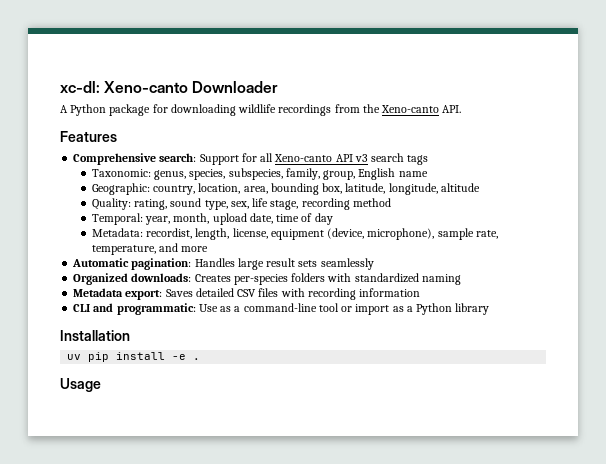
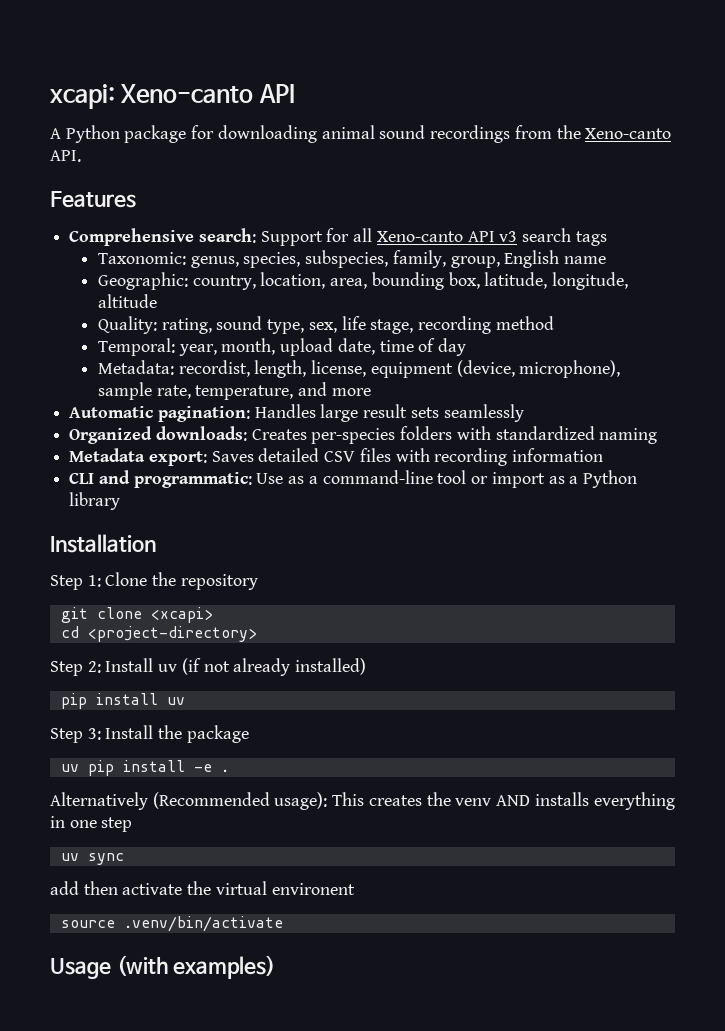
- xc-dl: Xeno-canto Downloader
+ xcapi: Xeno-canto API
- A Python package for downloading wildlife recordings from the Xeno-canto API.
+ A Python package for downloading animal sound recordings from the Xeno-canto API.
+ Step 1: Clone the repository
+ git clone <xcapi>
+ cd <project-directory>
+ Step 2: Install uv (if not already installed)
+ pip install uv
+ Step 3: Install the package
+ Alternatively (Recommended usage): This creates the venv AND installs everything in one step
+ uv sync
+ add then activate the virtual environent
+ source .venv/bin/activate
- Usage
+ Usage (with examples)

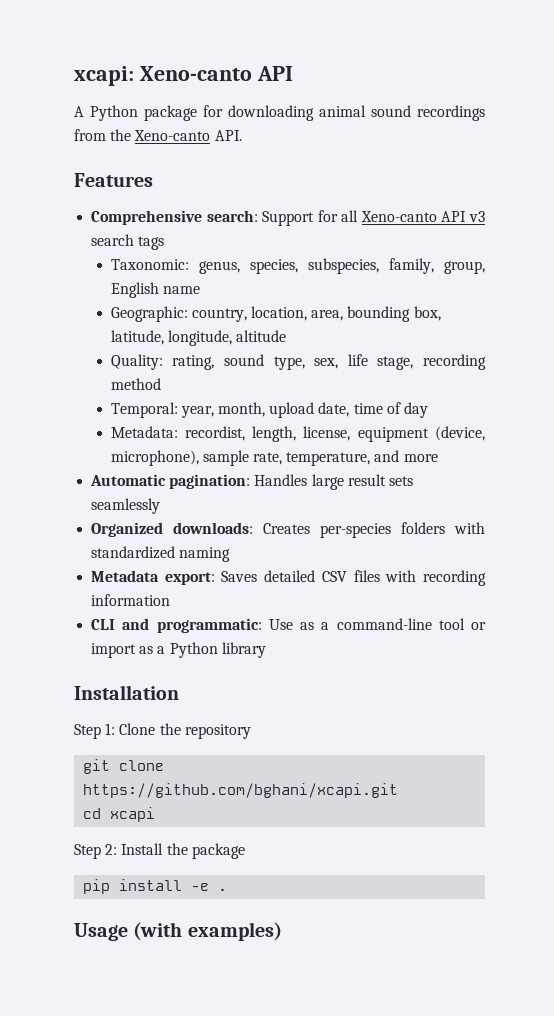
- git clone <xcapi>
+ git clone https://github.com/bghani/xcapi.git
- cd <project-directory>
+ cd xcapi
- Step 2: Install uv (if not already installed)
- pip install uv
- Step 3: Install the package
+ Step 2: Install the package
- uv pip install -e .
+ pip install -e .
- Alternatively (Recommended usage): This creates the venv AND installs everything in one step
- uv sync
- add then activate the virtual environent
- source .venv/bin/activate

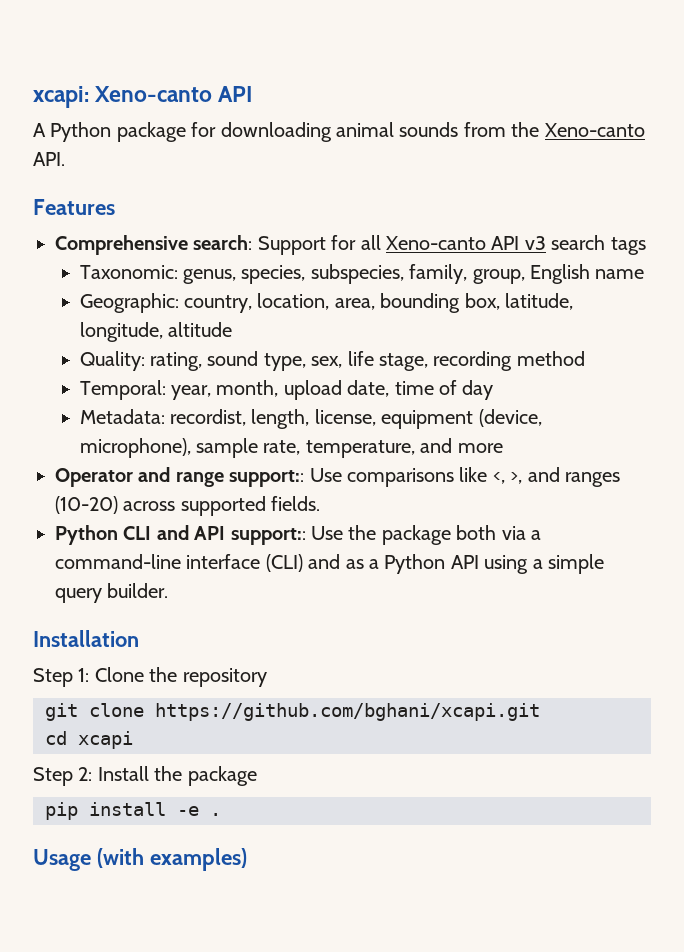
- A Python package for downloading animal sound recordings from the Xeno-canto API.
+ A Python package for downloading animal sounds from the Xeno-canto API.
- Automatic pagination: Handles large result sets seamlessly
- Organized downloads: Creates per-species folders with standardized naming
- Metadata export: Saves detailed CSV files with recording information
- CLI and programmatic: Use as a command-line tool or import as a Python library
+ Operator and range support:: Use comparisons like <, >, and ranges (10-20) across supported fields.
+ Python CLI and API support:: Use the package both via a command-line interface (CLI) and as a Python API using a simple query builder.

